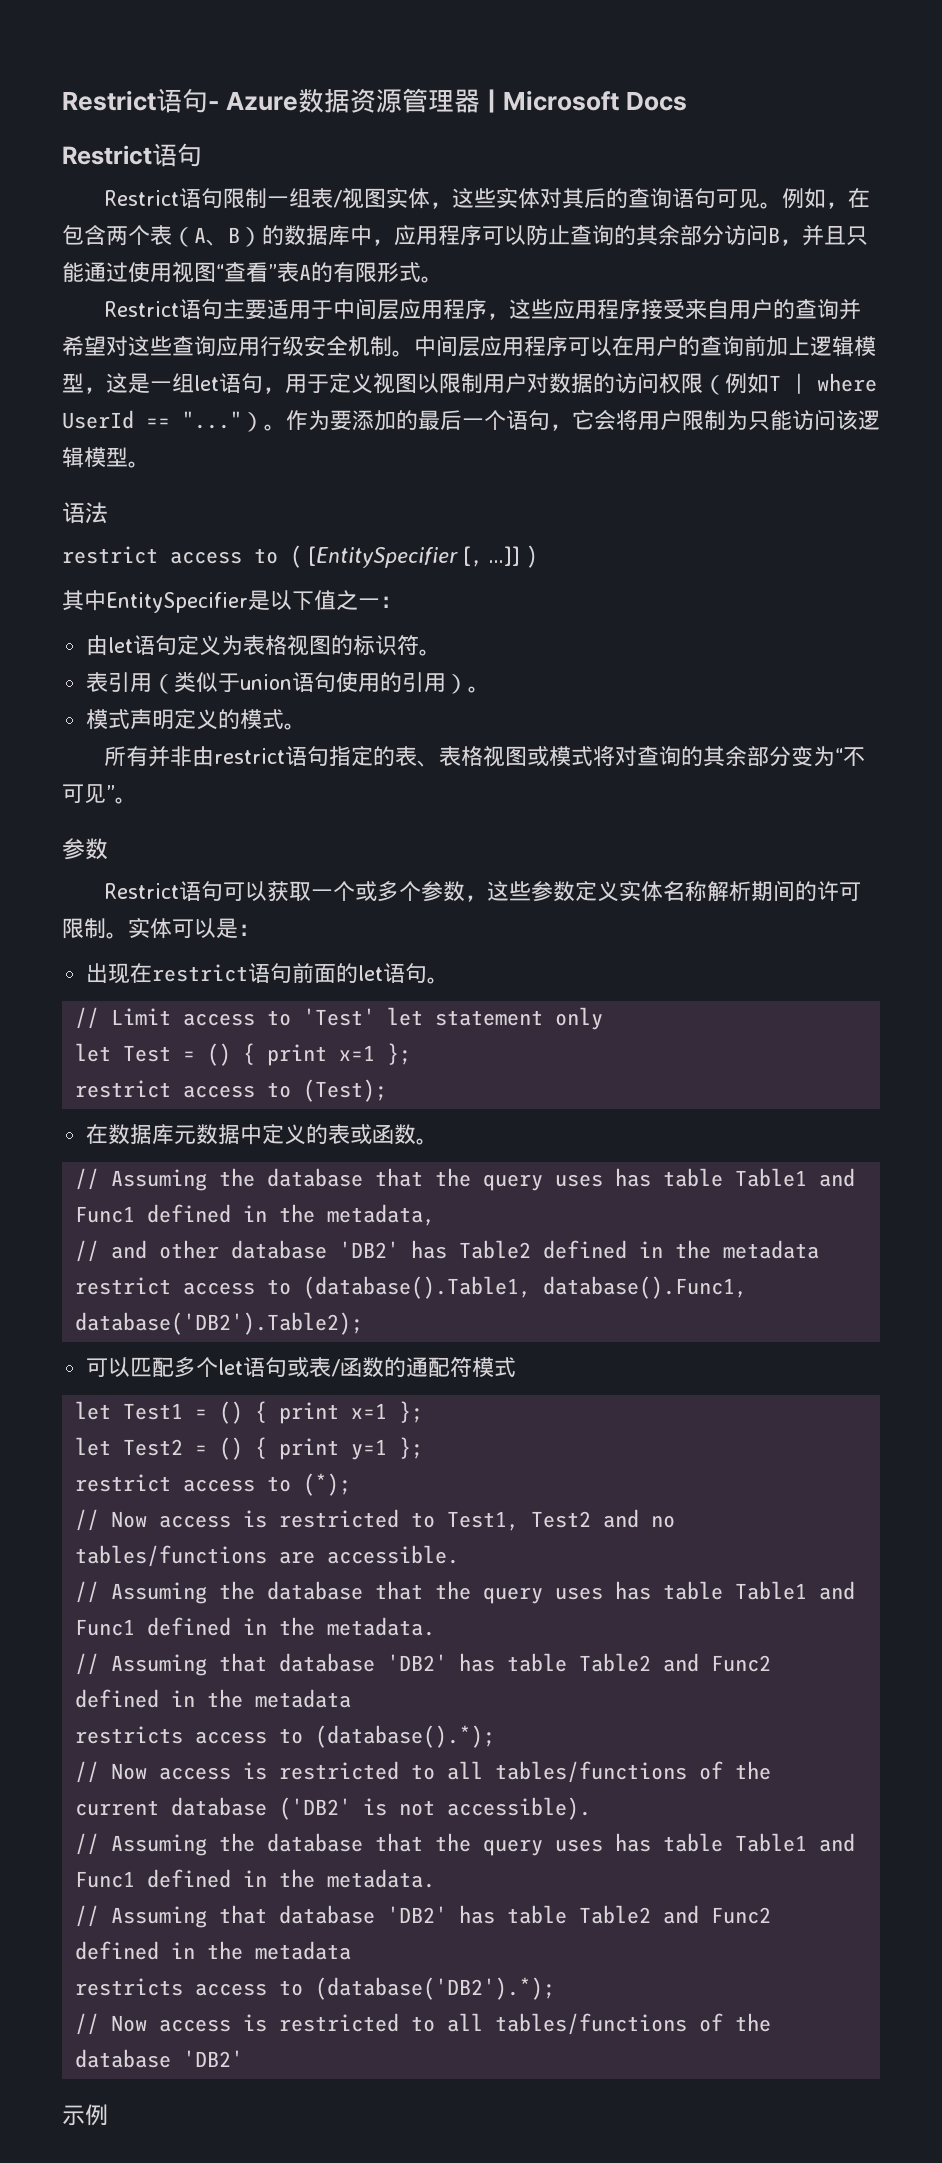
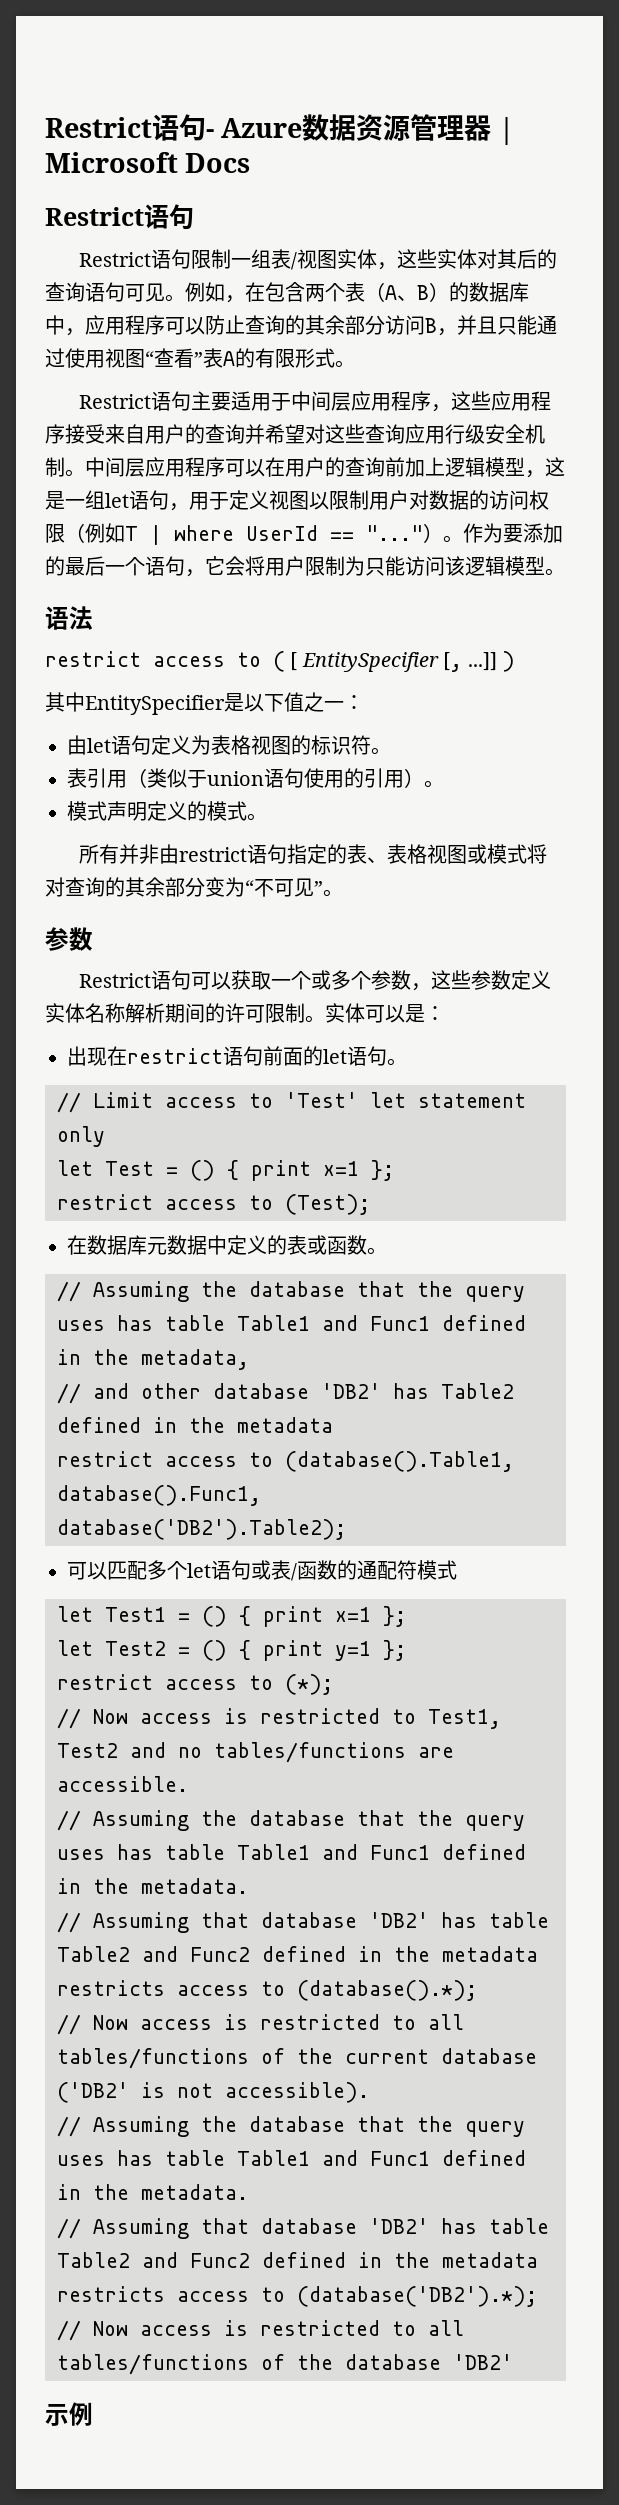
- restrict access to ( [EntitySpecifier [, ...]] )
+ restrict access to ( [ EntitySpecifier [, ...]] )

